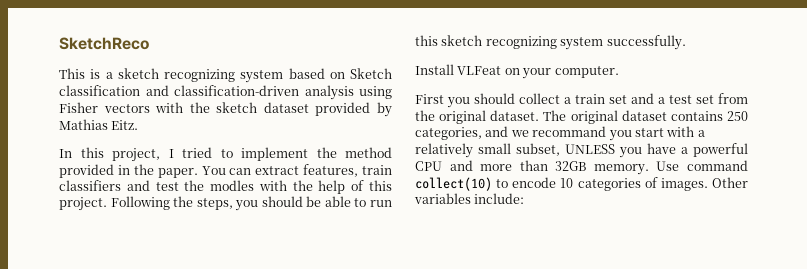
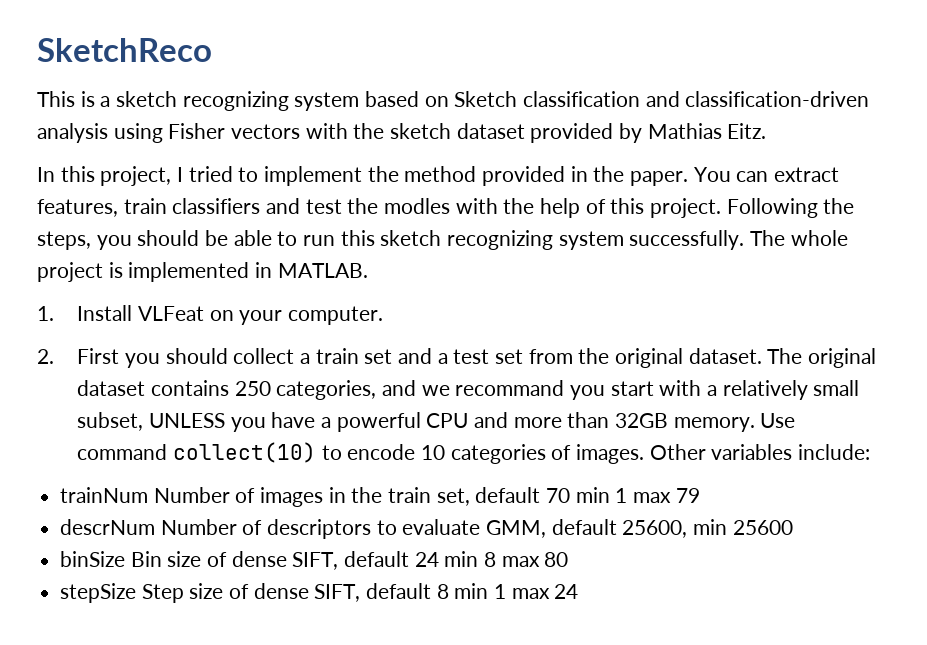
- Following the steps, you should be able to run this sketch recognizing system successfully.
- Install VLFeat on your computer.
+ Following the steps, you should be able to run this sketch recognizing system successfully. The whole project is implemented in MATLAB.
+ 1. Install VLFeat on your computer.
- First you should collect a train set and a test set from the original dataset.
+ 2. First you should collect a train set and a test set from the original dataset.
+ trainNum Number of images in the train set, default 70 min 1 max 79
+ descrNum Number of descriptors to evaluate GMM, default 25600, min 25600
+ binSize Bin size of dense SIFT, default 24 min 8 max 80
+ stepSize Step size of dense SIFT, default 8 min 1 max 24

